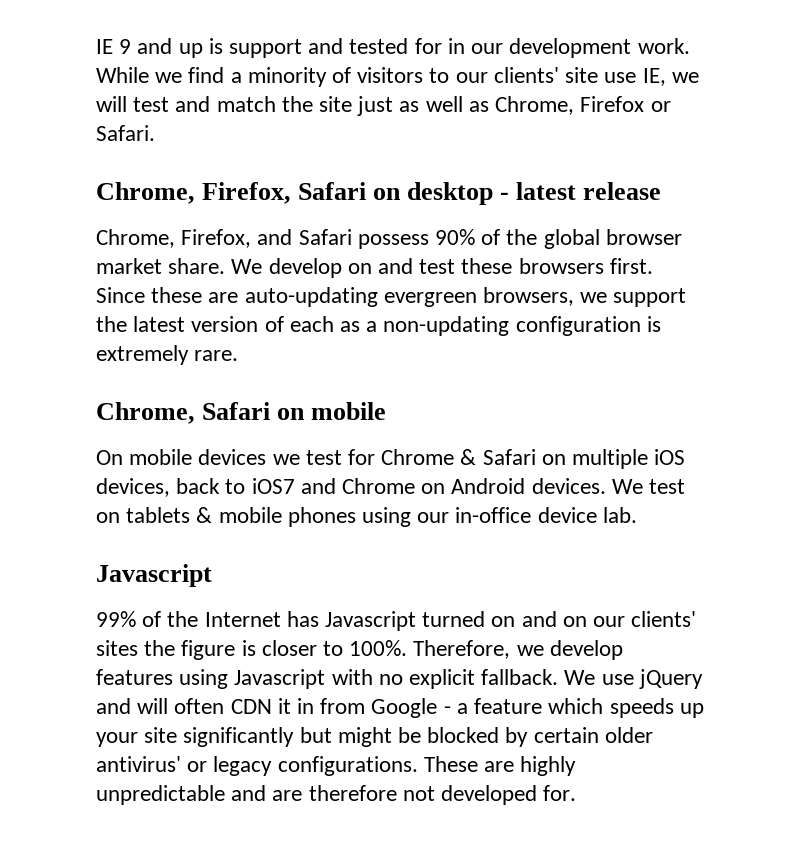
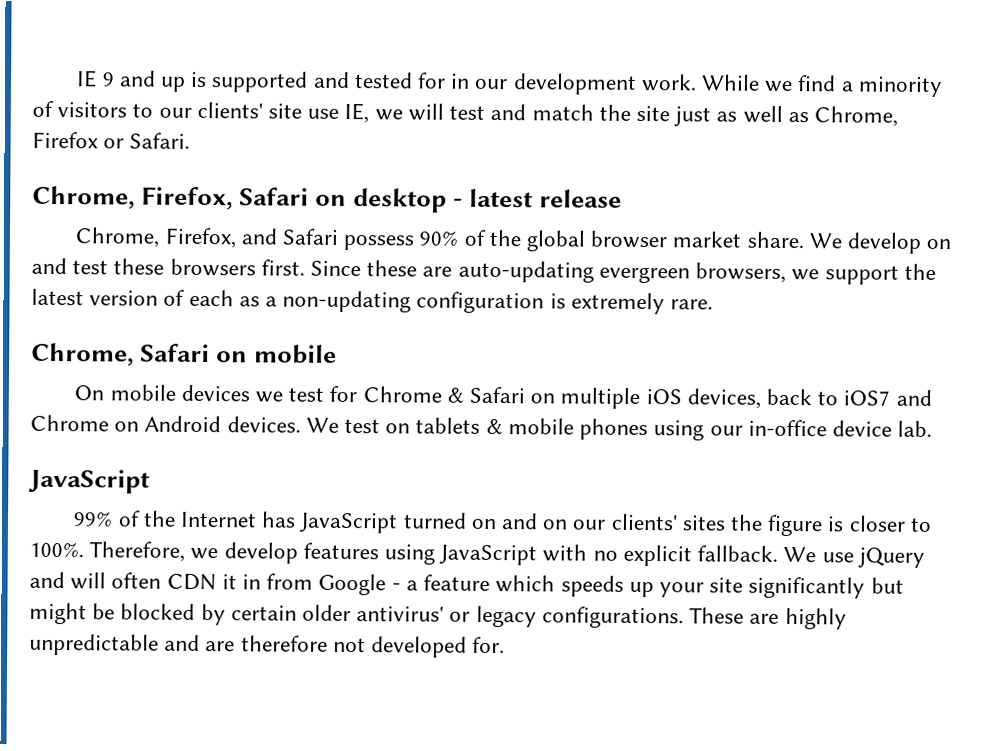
- IE 9 and up is support and tested for in our development work.
+ IE 9 and up is supported and tested for in our development work.
  We test on tablets & mobile phones using our in-office device lab.
- Javascript
+ JavaScript
- 99% of the Internet has Javascript turned on and on our clients' sites the figure is closer to 100%.
+ 99% of the Internet has JavaScript turned on and on our clients' sites the figure is closer to 100%.
- Therefore, we develop features using Javascript with no explicit fallback.
+ Therefore, we develop features using JavaScript with no explicit fallback.

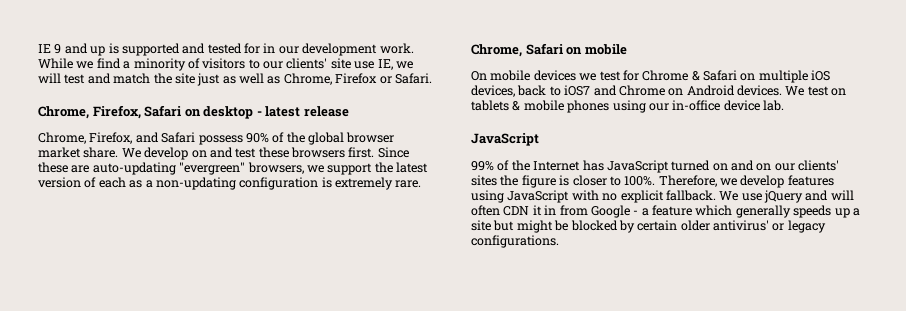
- Since these are auto-updating evergreen browsers, we support the latest version of each as a non-updating configuration is extremely rare.
+ Since these are auto-updating "evergreen" browsers, we support the latest version of each as a non-updating configuration is extremely rare.
- We use jQuery and will often CDN it in from Google - a feature which speeds up your site significantly but might be blocked by certain older antivirus' or legacy configurations. These are highly unpredictable and are therefore not developed for.
+ We use jQuery and will often CDN it in from Google - a feature which generally speeds up a site but might be blocked by certain older antivirus' or legacy configurations.

